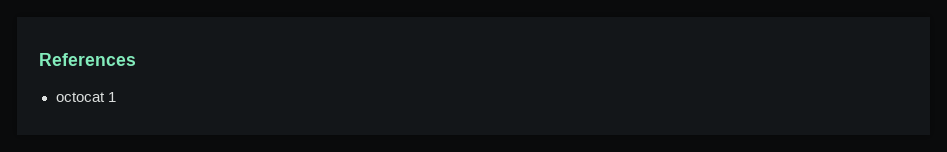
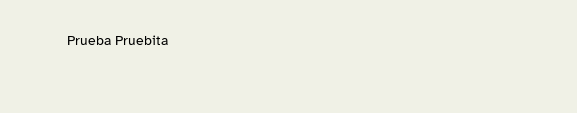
- References
- octocat 1
+ Prueba Pruebita

